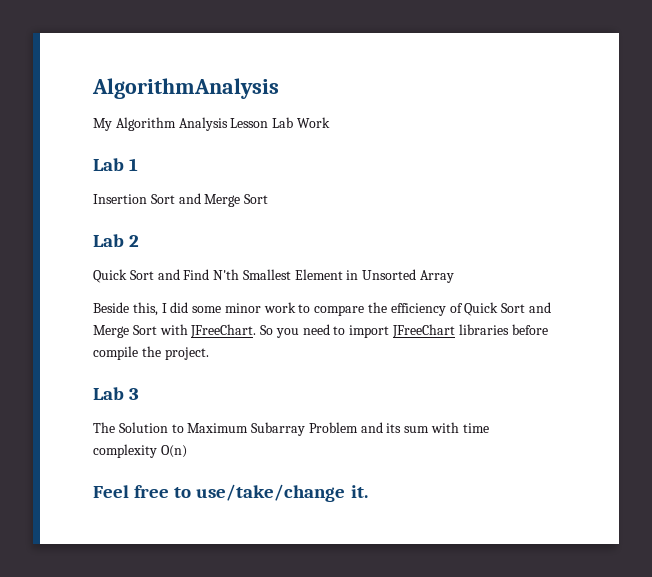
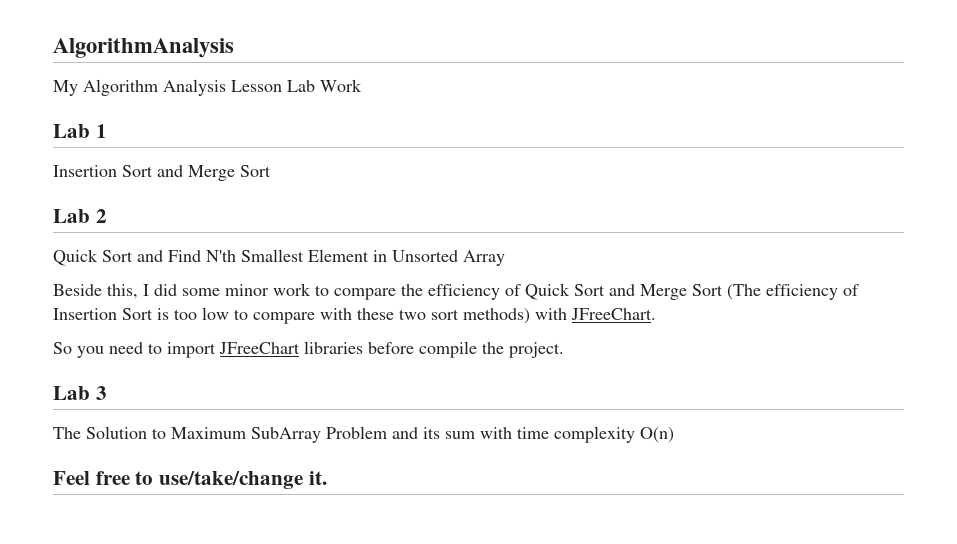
- Beside this, I did some minor work to compare the efficiency of Quick Sort and Merge Sort with JFreeChart. So you need to import JFreeChart libraries before compile the project.
+ Beside this, I did some minor work to compare the efficiency of Quick Sort and Merge Sort (The efficiency of Insertion Sort is too low to compare with these two sort methods) with JFreeChart.
+ So you need to import JFreeChart libraries before compile the project.
- The Solution to Maximum Subarray Problem and its sum with time complexity O(n)
+ The Solution to Maximum SubArray Problem and its sum with time complexity O(n)

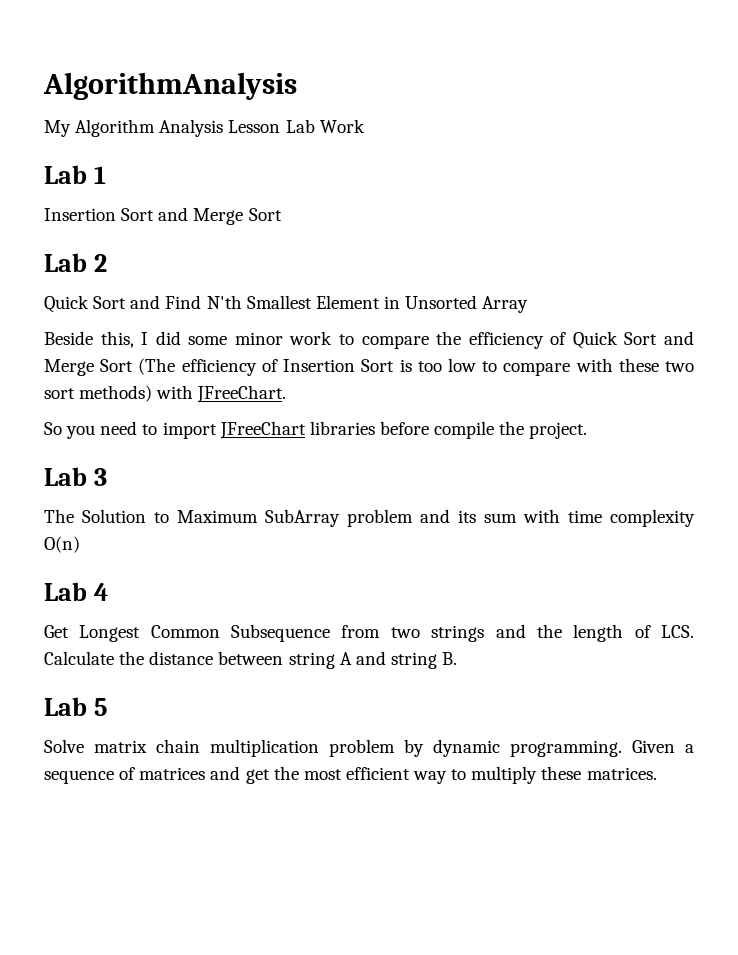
- The Solution to Maximum SubArray Problem and its sum with time complexity O(n)
+ The Solution to Maximum SubArray problem and its sum with time complexity O(n)
- Feel free to use/take/change it.
+ Lab 4
+ Get Longest Common Subsequence from two strings and the length of LCS. Calculate the distance between string A and string B.
+ Lab 5
+ Solve matrix chain multiplication problem by dynamic programming. Given a sequence of matrices and get the most efficient way to multiply these matrices.

